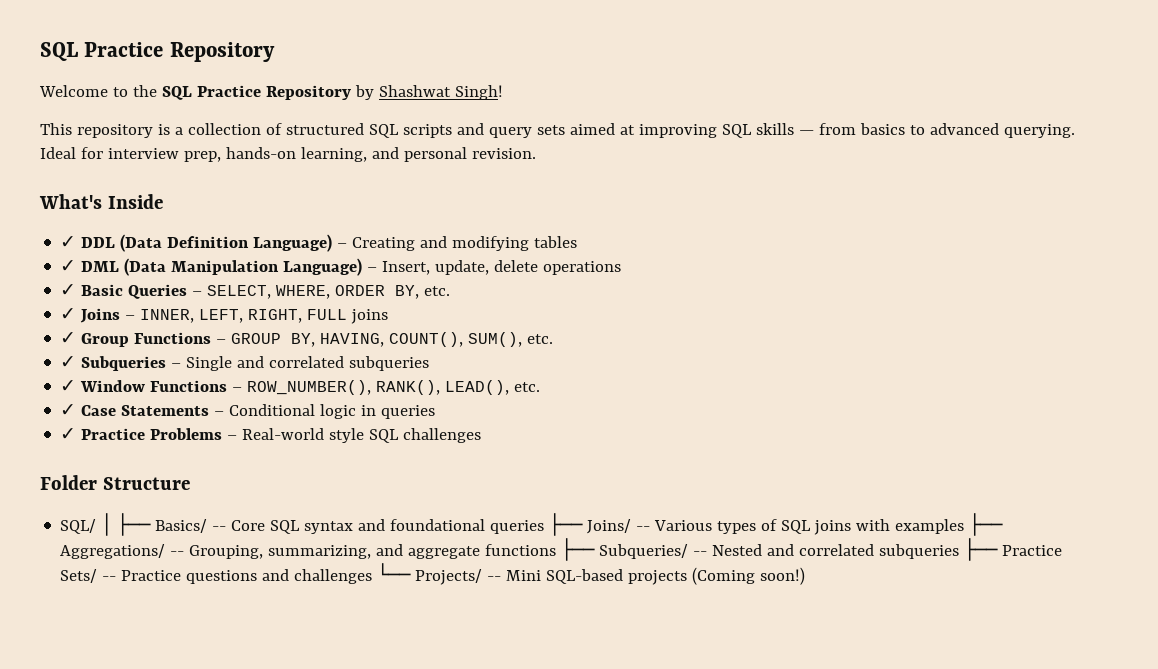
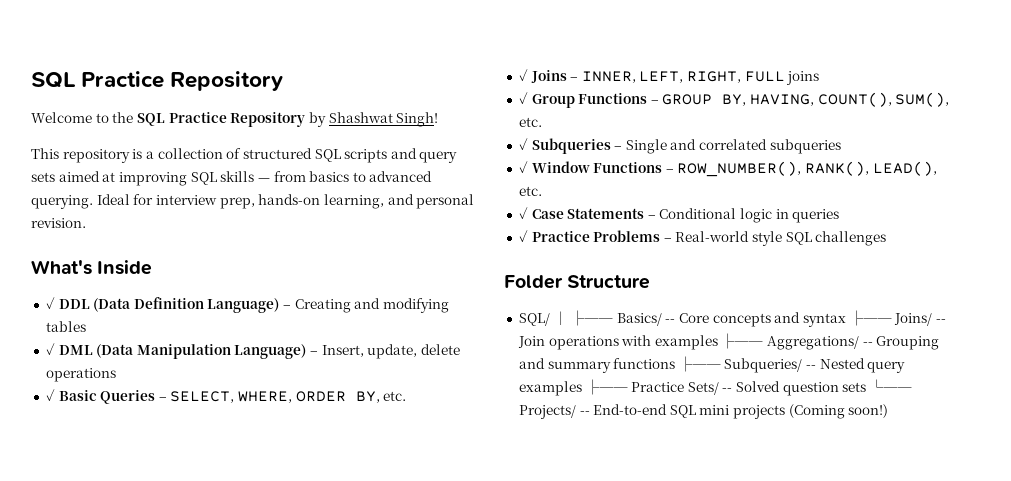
- SQL/ │ ├── Basics/ -- Core SQL syntax and foundational queries ├── Joins/ -- Various types of SQL joins with examples ├── Aggregations/ -- Grouping, summarizing, and aggregate functions ├── Subqueries/ -- Nested and correlated subqueries ├── Practice Sets/ -- Practice questions and challenges └── Projects/ -- Mini SQL-based projects (Coming soon!)
+ SQL/ │ ├── Basics/ -- Core concepts and syntax ├── Joins/ -- Join operations with examples ├── Aggregations/ -- Grouping and summary functions ├── Subqueries/ -- Nested query examples ├── Practice Sets/ -- Solved question sets └── Projects/ -- End-to-end SQL mini projects (Coming soon!)

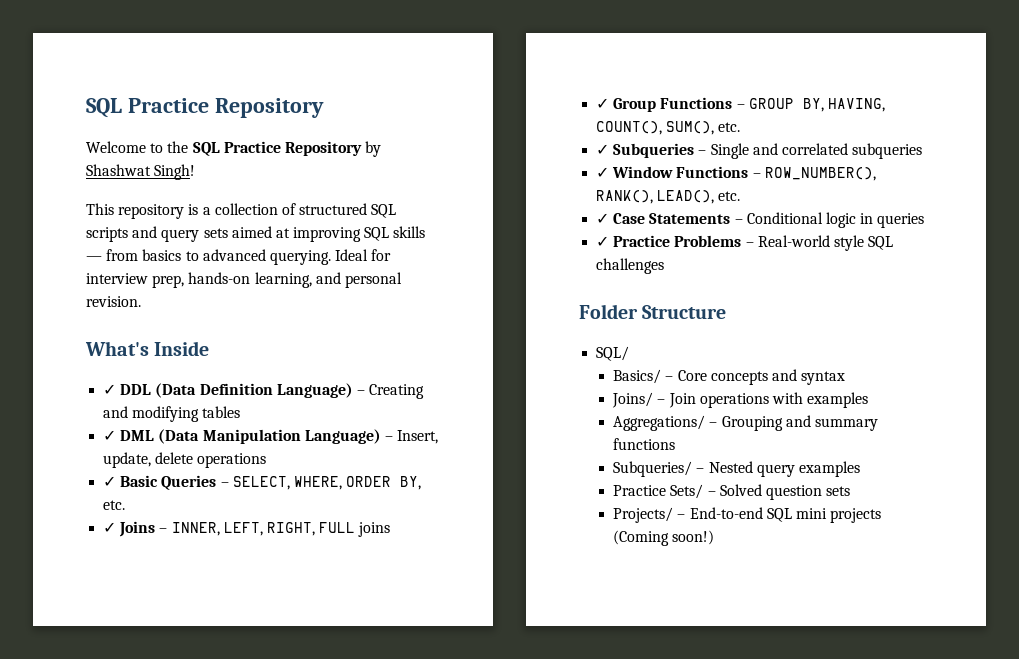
- SQL/ │ ├── Basics/ -- Core concepts and syntax ├── Joins/ -- Join operations with examples ├── Aggregations/ -- Grouping and summary functions ├── Subqueries/ -- Nested query examples ├── Practice Sets/ -- Solved question sets └── Projects/ -- End-to-end SQL mini projects (Coming soon!)
+ SQL/
+ Basics/ – Core concepts and syntax
+ Joins/ – Join operations with examples
+ Aggregations/ – Grouping and summary functions
+ Subqueries/ – Nested query examples
+ Practice Sets/ – Solved question sets
+ Projects/ – End-to-end SQL mini projects (Coming soon!)

